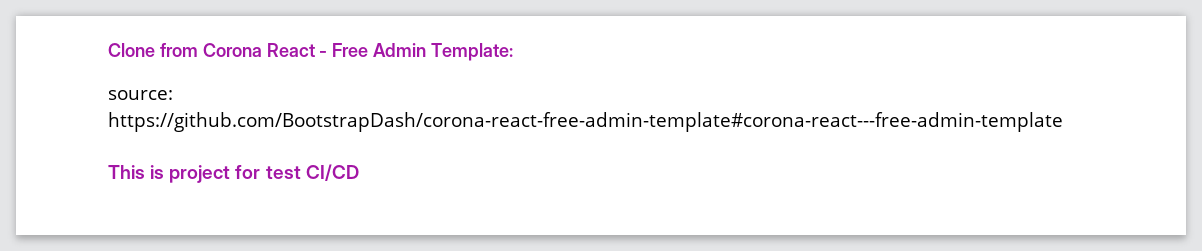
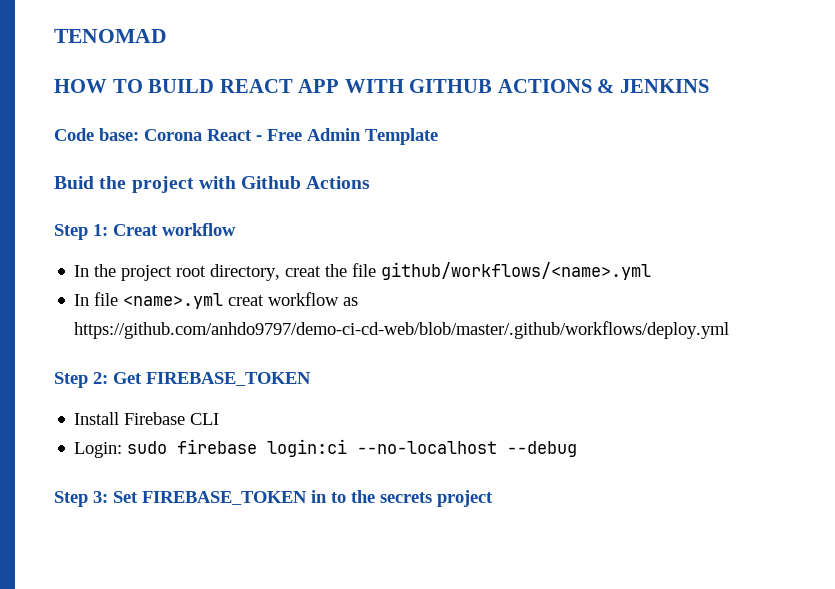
- Clone from Corona React - Free Admin Template:
- source: https://github.com/BootstrapDash/corona-react-free-admin-template#corona-react---free-admin-template
- This is project for test CI/CD
+ TENOMAD
+ HOW TO BUILD REACT APP WITH GITHUB ACTIONS & JENKINS
+ Code base: Corona React - Free Admin Template
+ Buid the project with Github Actions
+ Step 1: Creat workflow
+ In the project root directory, creat the file github/workflows/<name>.yml
+ In file <name>.yml creat workflow as https://github.com/anhdo9797/demo-ci-cd-web/blob/master/.github/workflows/deploy.yml
+ Step 2: Get FIREBASE_TOKEN
+ Install Firebase CLI
+ Login: sudo firebase login:ci --no-localhost --debug
+ Step 3: Set FIREBASE_TOKEN in to the secrets project

